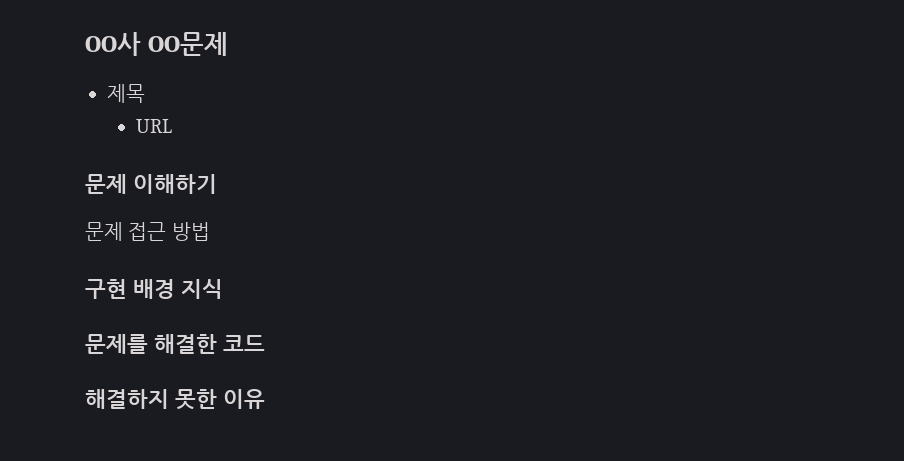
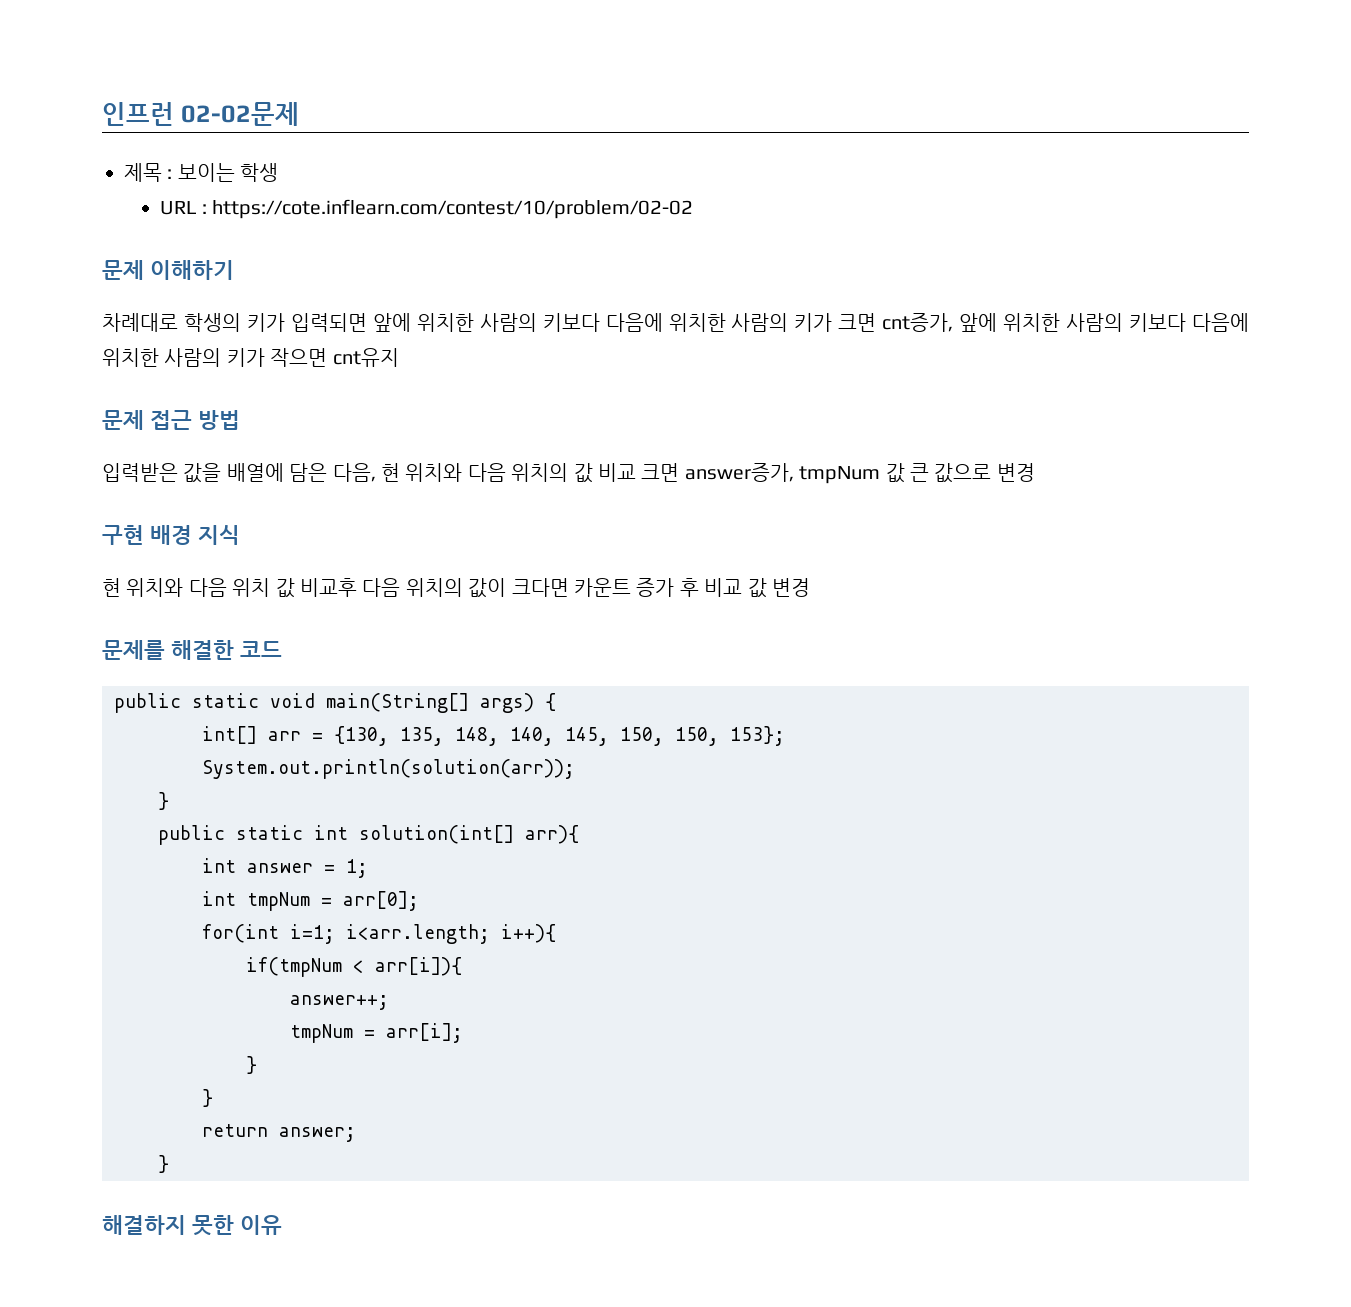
- OO사 OO문제
+ 인프런 02-02문제
- 제목
+ 제목 : 보이는 학생
- URL
+ URL : https://cote.inflearn.com/contest/10/problem/02-02
+ 차례대로 학생의 키가 입력되면 앞에 위치한 사람의 키보다 다음에 위치한 사람의 키가 크면 cnt증가, 앞에 위치한 사람의 키보다 다음에 위치한 사람의 키가 작으면 cnt유지
  문제 접근 방법
+ 입력받은 값을 배열에 담은 다음, 현 위치와 다음 위치의 값 비교 크면 answer증가, tmpNum 값 큰 값으로 변경
  구현 배경 지식
+ 현 위치와 다음 위치 값 비교후 다음 위치의 값이 크다면 카운트 증가 후 비교 값 변경
  문제를 해결한 코드
+ public static void main(String[] args) {
+ int[] arr = {130, 135, 148, 140, 145, 150, 150, 153};
+ System.out.println(solution(arr));
+ }
+ public static int solution(int[] arr){
+ int answer = 1;
+ int tmpNum = arr[0];
+ for(int i=1; i<arr.length; i++){
+ if(tmpNum < arr[i]){
+ answer++;
+ tmpNum = arr[i];
+ }
+ }
+ return answer;
+ }

